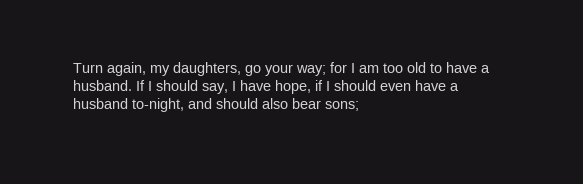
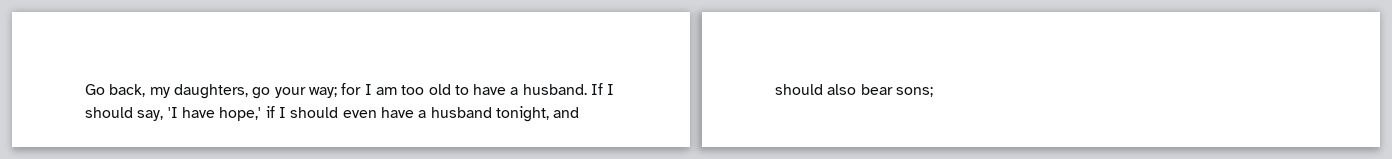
- Turn again, my daughters, go your way; for I am too old to have a husband.
+ Go back, my daughters, go your way; for I am too old to have a husband.
- If I should say, I have hope, if I should even have a husband to-night, and should also bear sons;
+ If I should say, 'I have hope,' if I should even have a husband tonight, and should also bear sons;

